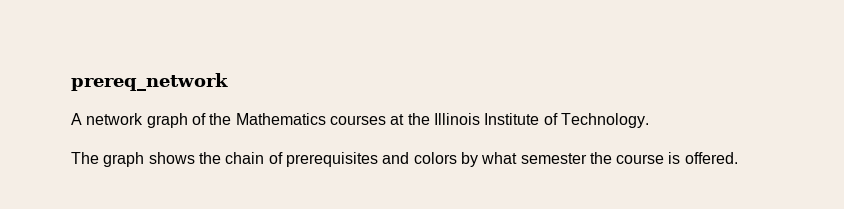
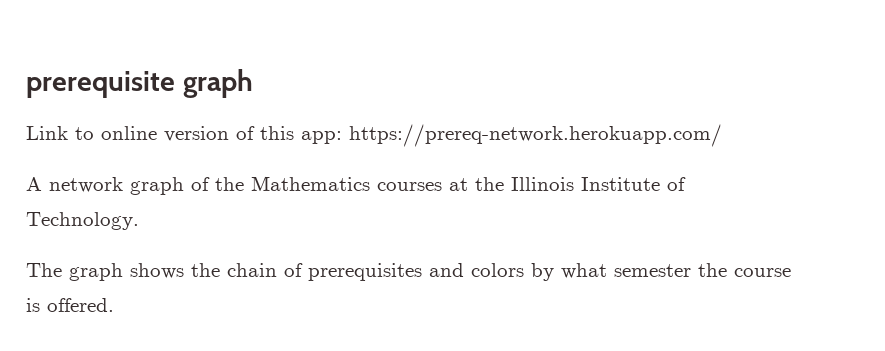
- prereq_network
+ prerequisite graph
+ Link to online version of this app: https://prereq-network.herokuapp.com/

